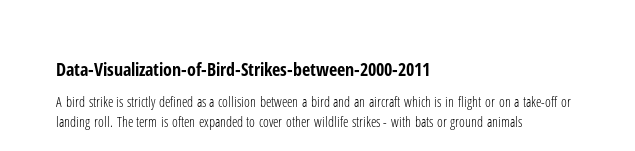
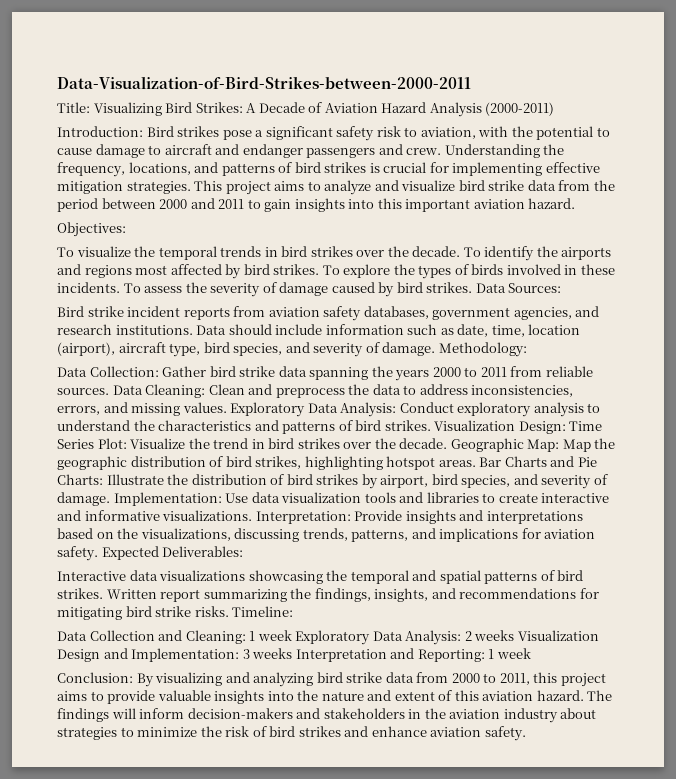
- A bird strike is strictly defined as a collision between a bird and an aircraft which is in flight or on a take-off or landing roll. The term is often expanded to cover other wildlife strikes - with bats or ground animals
+ Title: Visualizing Bird Strikes: A Decade of Aviation Hazard Analysis (2000-2011)
+ Introduction: Bird strikes pose a significant safety risk to aviation, with the potential to cause damage to aircraft and endanger passengers and crew. Understanding the frequency, locations, and patterns of bird strikes is crucial for implementing effective mitigation strategies. This project aims to analyze and visualize bird strike data from the period between 2000 and 2011 to gain insights into this important aviation hazard.
+ Objectives:
+ To visualize the temporal trends in bird strikes over the decade. To identify the airports and regions most affected by bird strikes. To explore the types of birds involved in these incidents. To assess the severity of damage caused by bird strikes. Data Sources:
+ Bird strike incident reports from aviation safety databases, government agencies, and research institutions. Data should include information such as date, time, location (airport), aircraft type, bird species, and severity of damage. Methodology:
+ Data Collection: Gather bird strike data spanning the years 2000 to 2011 from reliable sources. Data Cleaning: Clean and preprocess the data to address inconsistencies, errors, and missing values. Exploratory Data Analysis: Conduct exploratory analysis to understand the characteristics and patterns of bird strikes. Visualization Design: Time Series Plot: Visualize the trend in bird strikes over the decade. Geographic Map: Map the geographic distribution of bird strikes, highlighting hotspot areas. Bar Charts and Pie Charts: Illustrate the distribution of bird strikes by airport, bird species, and severity of damage. Implementation: Use data visualization tools and libraries to create interactive and informative visualizations. Interpretation: Provide insights and interpretations based on the visualizations, discussing trends, patterns, and implications for aviation safety. Expected Deliverables:
+ Interactive data visualizations showcasing the temporal and spatial patterns of bird strikes. Written report summarizing the findings, insights, and recommendations for mitigating bird strike risks. Timeline:
+ Data Collection and Cleaning: 1 week Exploratory Data Analysis: 2 weeks Visualization Design and Implementation: 3 weeks Interpretation and Reporting: 1 week
+ Conclusion: By visualizing and analyzing bird strike data from 2000 to 2011, this project aims to provide valuable insights into the nature and extent of this aviation hazard. The findings will inform decision-makers and stakeholders in the aviation industry about strategies to minimize the risk of bird strikes and enhance aviation safety.

